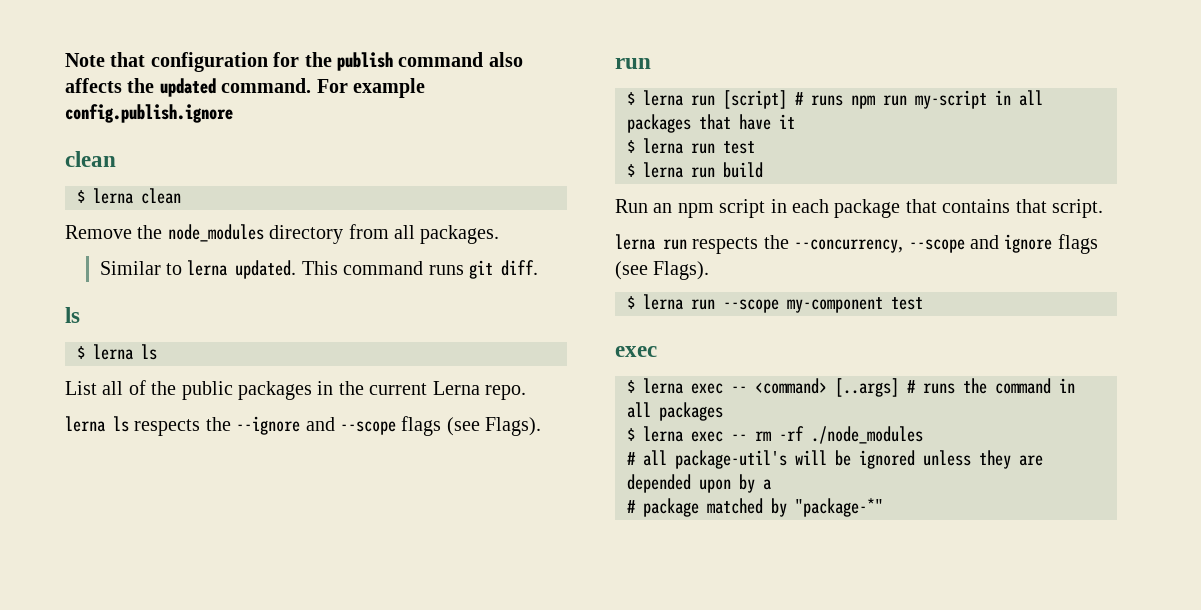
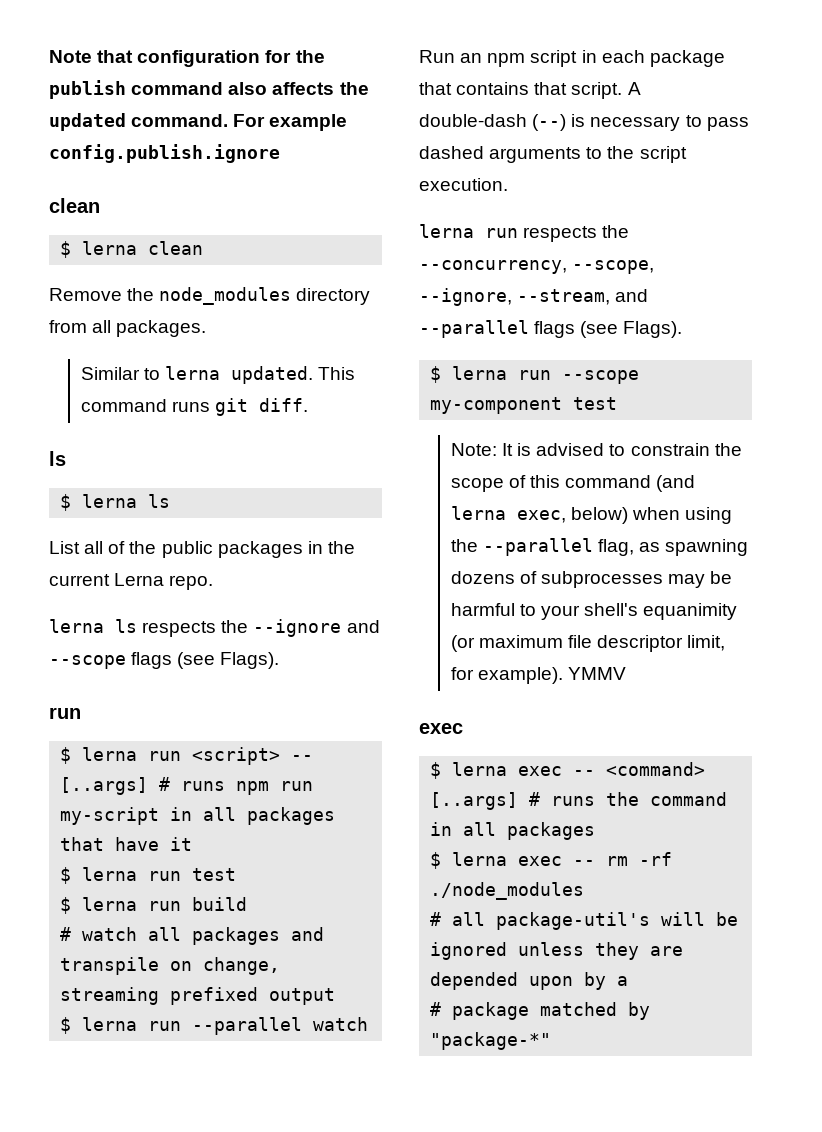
- $ lerna run [script] # runs npm run my-script in all packages that have it
+ $ lerna run <script> -- [..args] # runs npm run my-script in all packages that have it
+ # watch all packages and transpile on change, streaming prefixed output
+ $ lerna run --parallel watch
+ A double-dash (--) is necessary to pass dashed arguments to the script execution.
- lerna run respects the --concurrency, --scope and ignore flags (see Flags).
+ lerna run respects the --concurrency, --scope, --ignore, --stream, and --parallel flags (see Flags).
+ Note: It is advised to constrain the scope of this command (and lerna exec, below) when using the --parallel flag, as spawning dozens of subprocesses may be harmful to your shell's equanimity (or maximum file descriptor limit, for example). YMMV

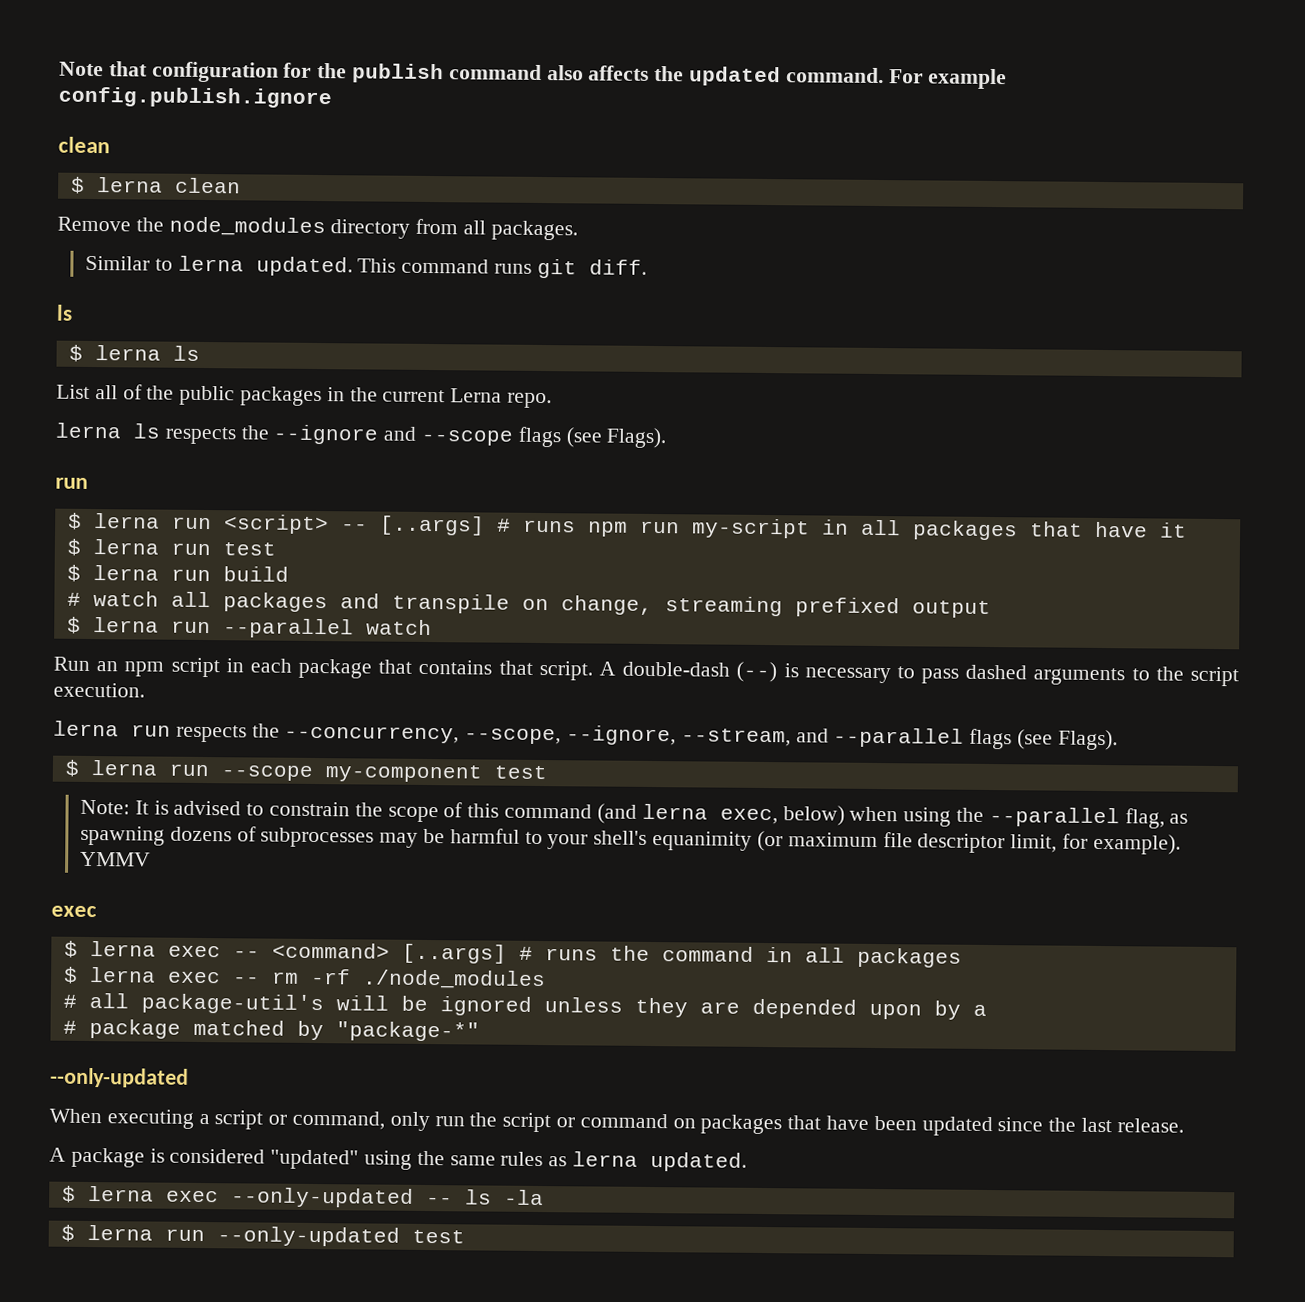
  # package matched by "package-*"
+ --only-updated
+ When executing a script or command, only run the script or command on packages that have been updated since the last release.
+ A package is considered "updated" using the same rules as lerna updated.
+ $ lerna exec --only-updated -- ls -la
+ $ lerna run --only-updated test

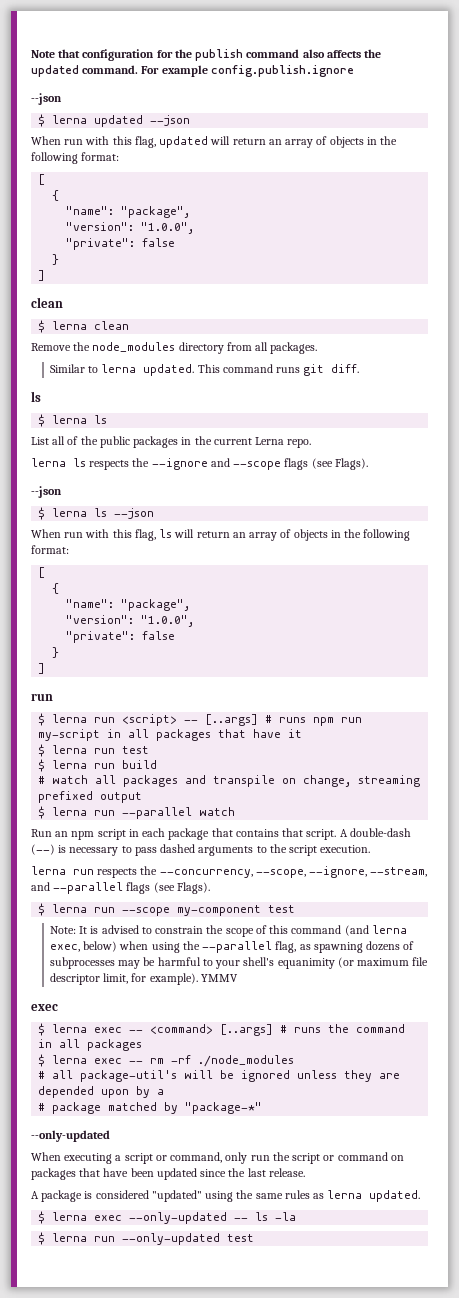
  For example config.publish.ignore
+ --json
+ $ lerna updated --json
+ When run with this flag, updated will return an array of objects in the following format:
+ [
+ {
+ "name": "package",
+ "version": "1.0.0",
+ "private": false
+ }
+ ]
  lerna ls respects the --ignore and --scope flags (see Flags).
+ --json
+ $ lerna ls --json
+ When run with this flag, ls will return an array of objects in the following format:
+ [
+ {
+ "name": "package",
+ "version": "1.0.0",
+ "private": false
+ }
+ ]

